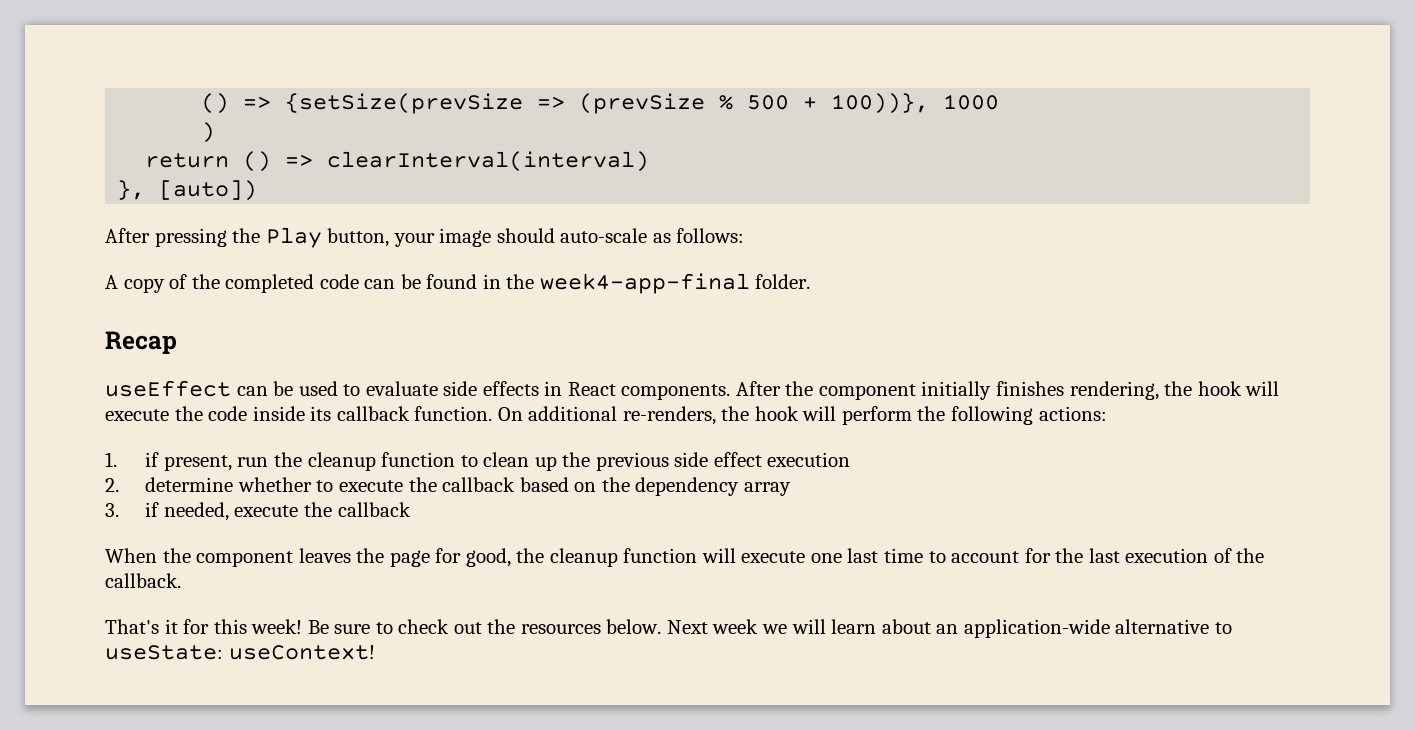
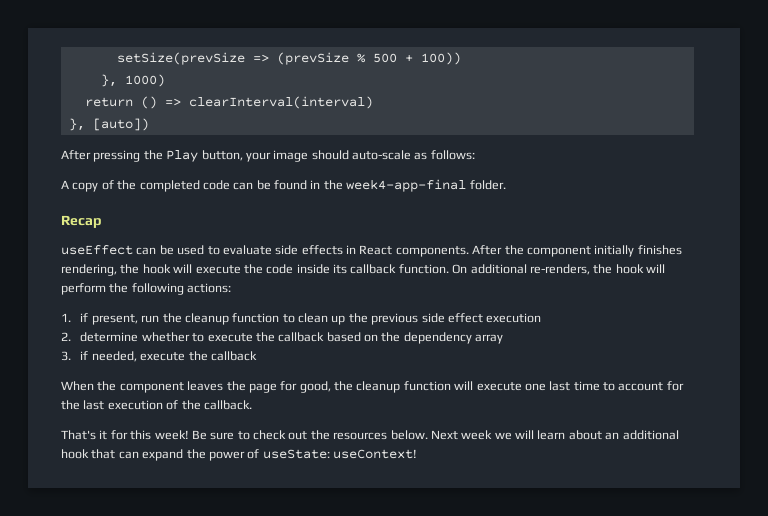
- () => {setSize(prevSize => (prevSize % 500 + 100))}, 1000
- )
+ setSize(prevSize => (prevSize % 500 + 100))
+ }, 1000)
- Next week we will learn about an application-wide alternative to useState: useContext!
+ Next week we will learn about an additional hook that can expand the power of useState: useContext!

